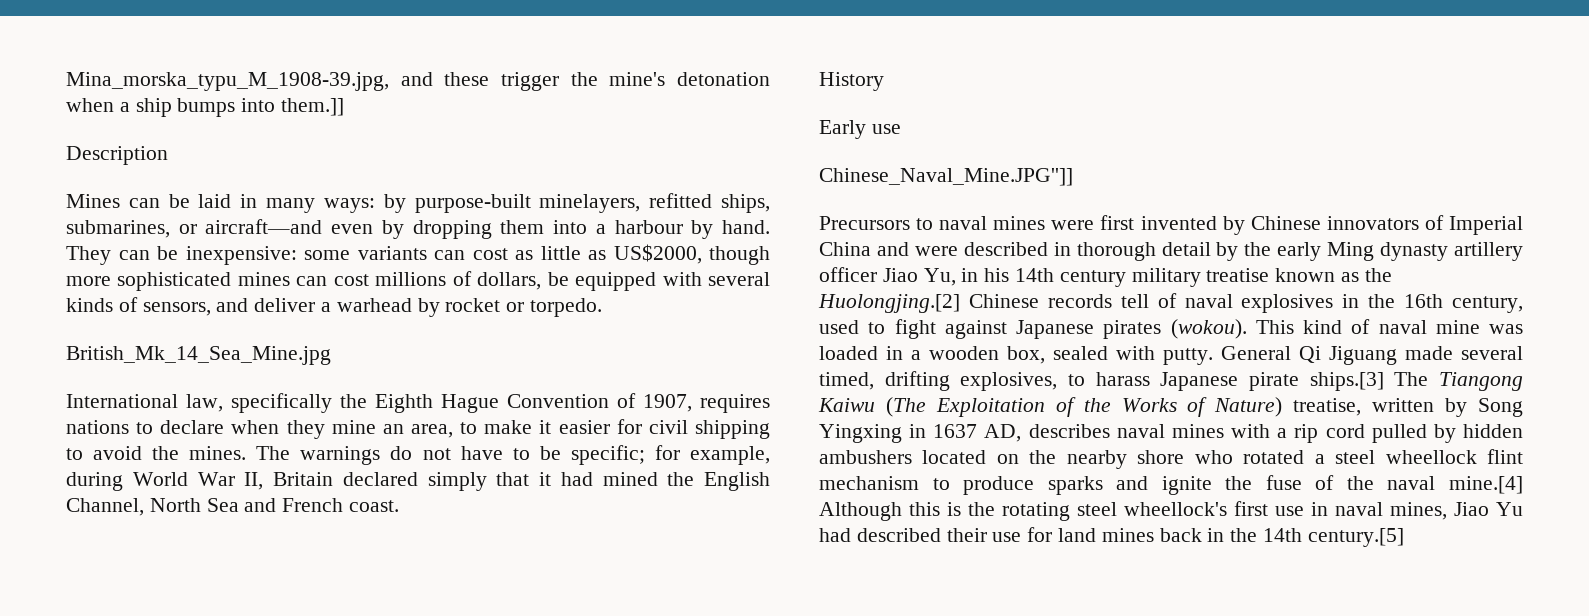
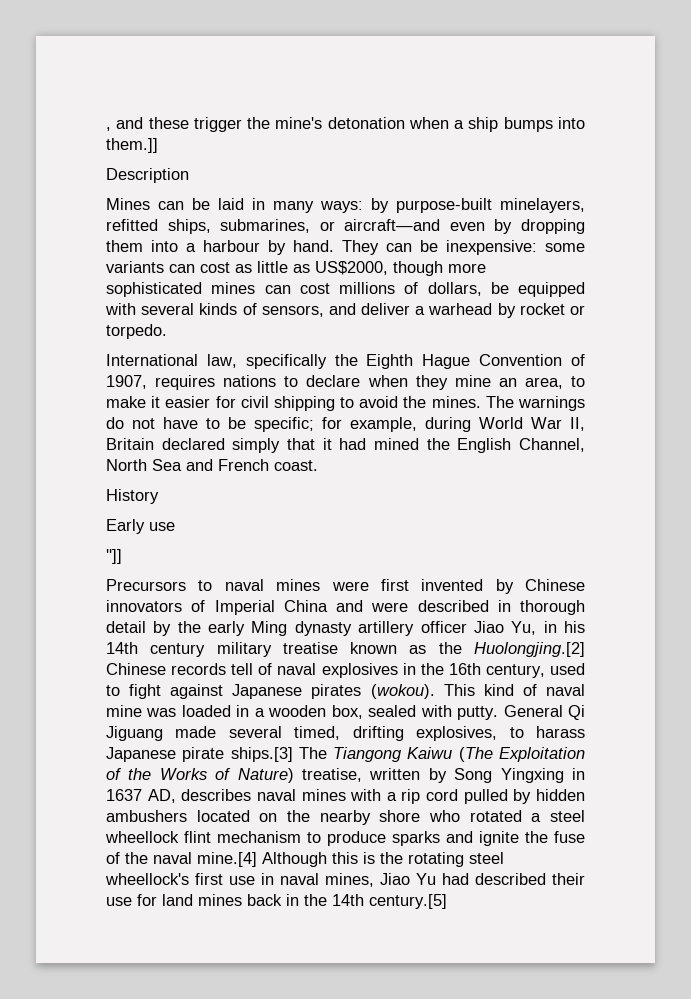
- Mina_morska_typu_M_1908-39.jpg, and these trigger the mine's detonation when a ship bumps into them.]]
+ , and these trigger the mine's detonation when a ship bumps into them.]]
- British_Mk_14_Sea_Mine.jpg
- Chinese_Naval_Mine.JPG'']]
+ '']]

